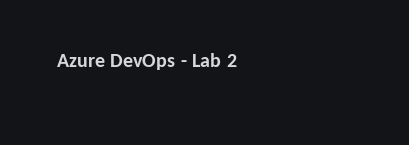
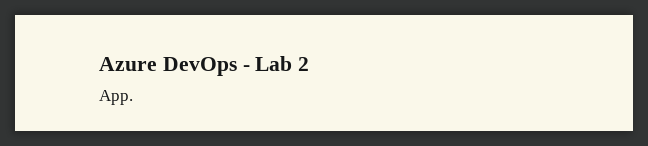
+ App.

